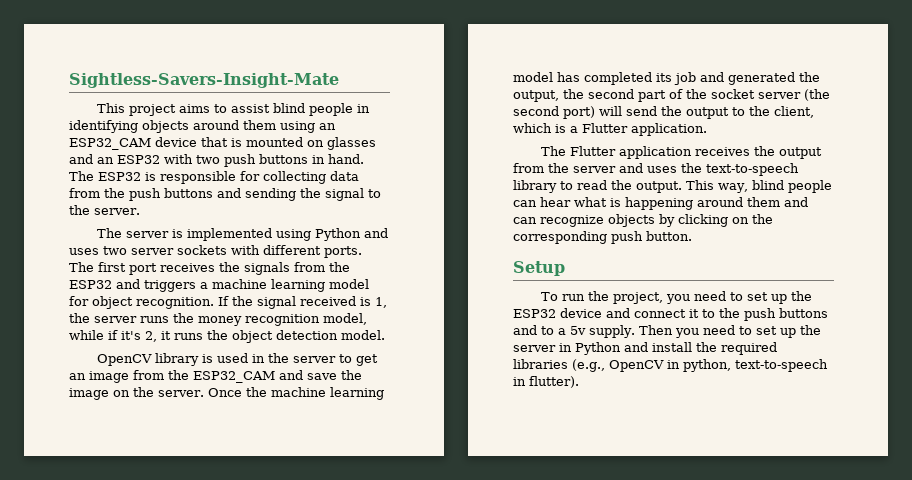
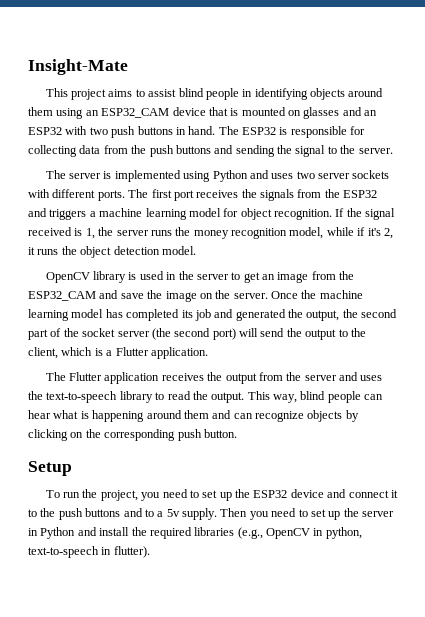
- Sightless-Savers-Insight-Mate
+ Insight-Mate

